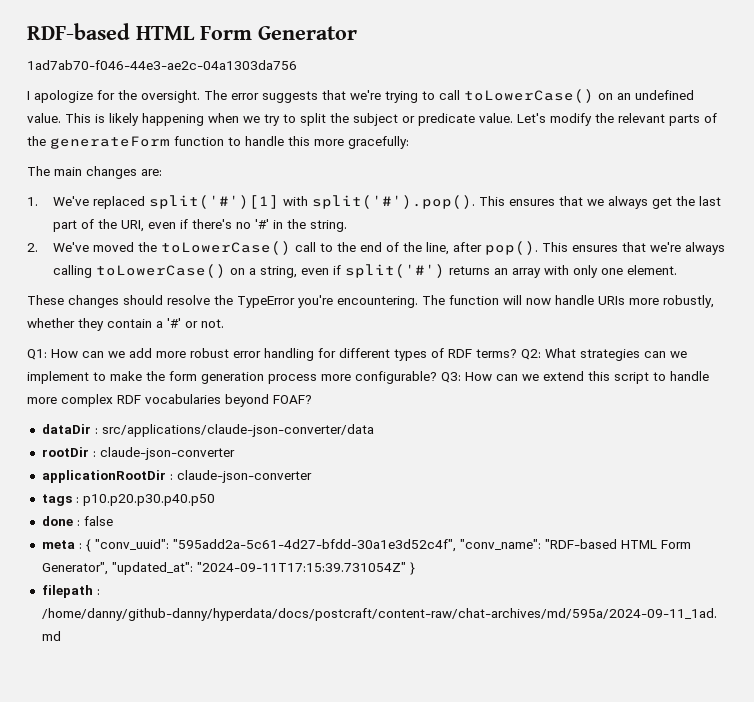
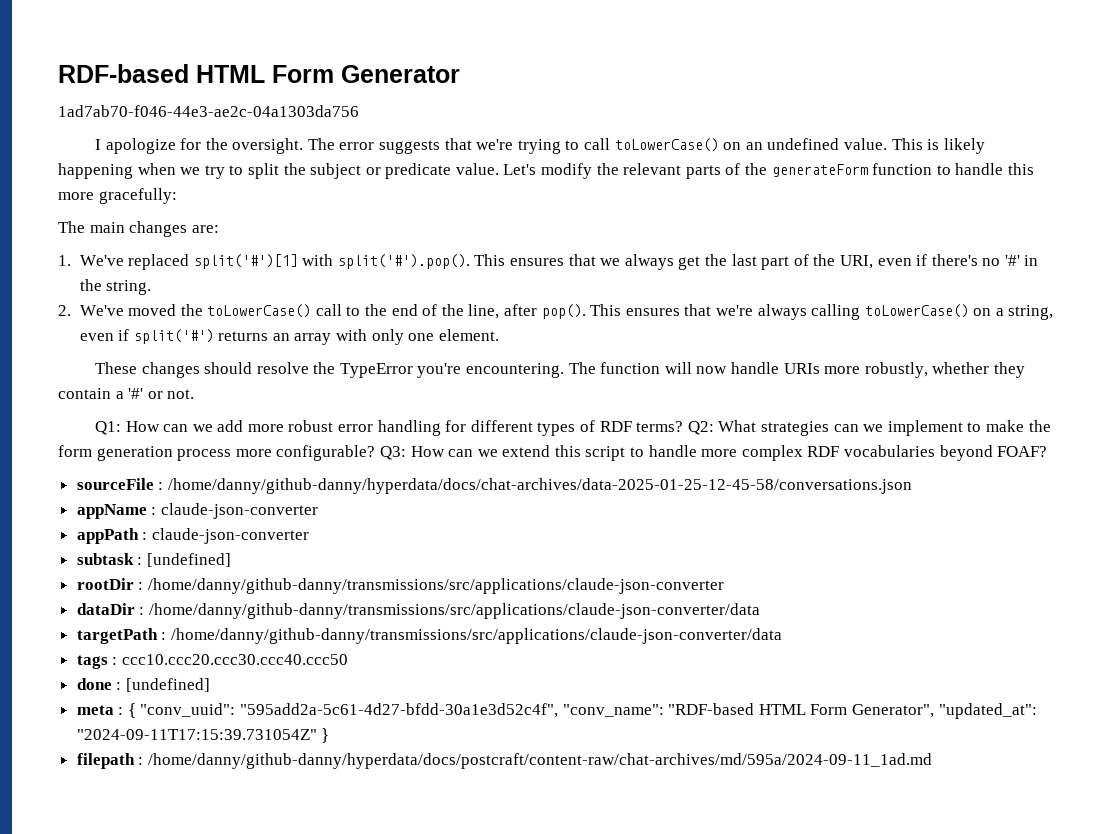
- dataDir : src/applications/claude-json-converter/data
- rootDir : claude-json-converter
- applicationRootDir : claude-json-converter
+ sourceFile : /home/danny/github-danny/hyperdata/docs/chat-archives/data-2025-01-25-12-45-58/conversations.json
+ appName : claude-json-converter
+ appPath : claude-json-converter
+ subtask : [undefined]
+ rootDir : /home/danny/github-danny/transmissions/src/applications/claude-json-converter
+ dataDir : /home/danny/github-danny/transmissions/src/applications/claude-json-converter/data
+ targetPath : /home/danny/github-danny/transmissions/src/applications/claude-json-converter/data
- tags : p10.p20.p30.p40.p50
+ tags : ccc10.ccc20.ccc30.ccc40.ccc50
- done : false
+ done : [undefined]

